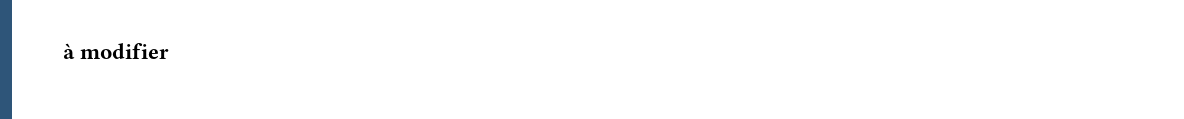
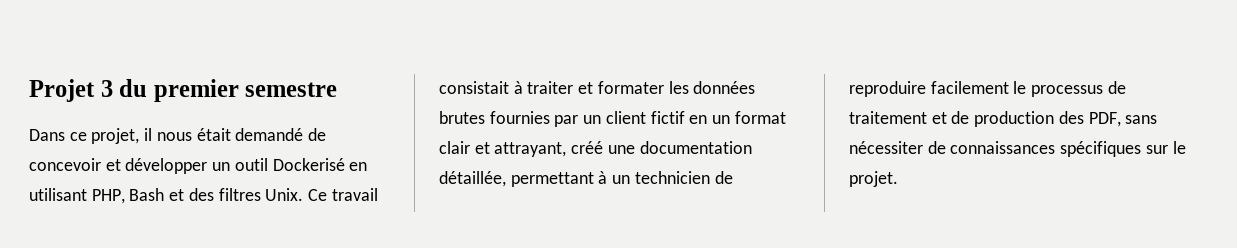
- à modifier
+ Projet 3 du premier semestre
+ Dans ce projet, il nous était demandé de concevoir et développer un outil Dockerisé en utilisant PHP, Bash et des filtres Unix. Ce travail consistait à traiter et formater les données brutes fournies par un client fictif en un format clair et attrayant, créé une documentation détaillée, permettant à un technicien de reproduire facilement le processus de traitement et de production des PDF, sans nécessiter de connaissances spécifiques sur le projet.

